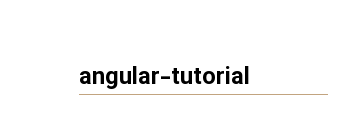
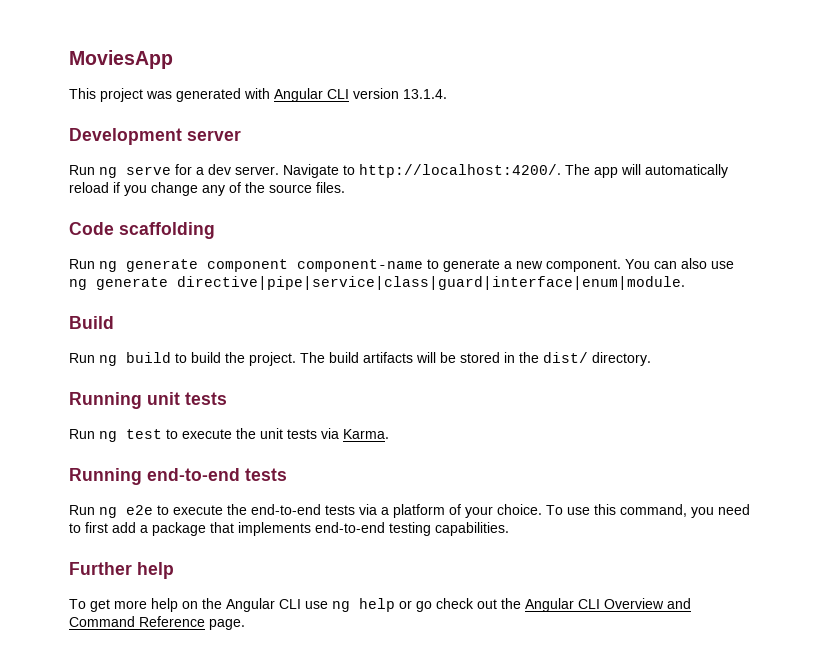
- angular-tutorial
+ MoviesApp
+ This project was generated with Angular CLI version 13.1.4.
+ Development server
+ Run ng serve for a dev server. Navigate to http://localhost:4200/. The app will automatically reload if you change any of the source files.
+ Code scaffolding
+ Run ng generate component component-name to generate a new component. You can also use ng generate directive|pipe|service|class|guard|interface|enum|module.
+ Build
+ Run ng build to build the project. The build artifacts will be stored in the dist/ directory.
+ Running unit tests
+ Run ng test to execute the unit tests via Karma.
+ Running end-to-end tests
+ Run ng e2e to execute the end-to-end tests via a platform of your choice. To use this command, you need to first add a package that implements end-to-end testing capabilities.
+ Further help
+ To get more help on the Angular CLI use ng help or go check out the Angular CLI Overview and Command Reference page.

